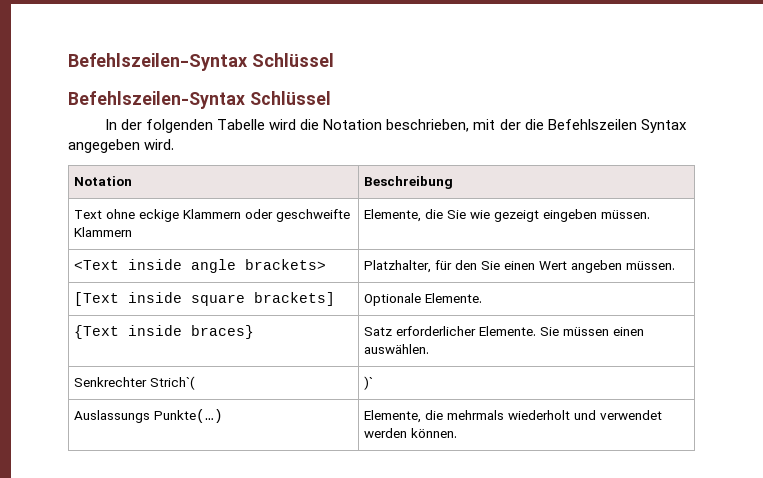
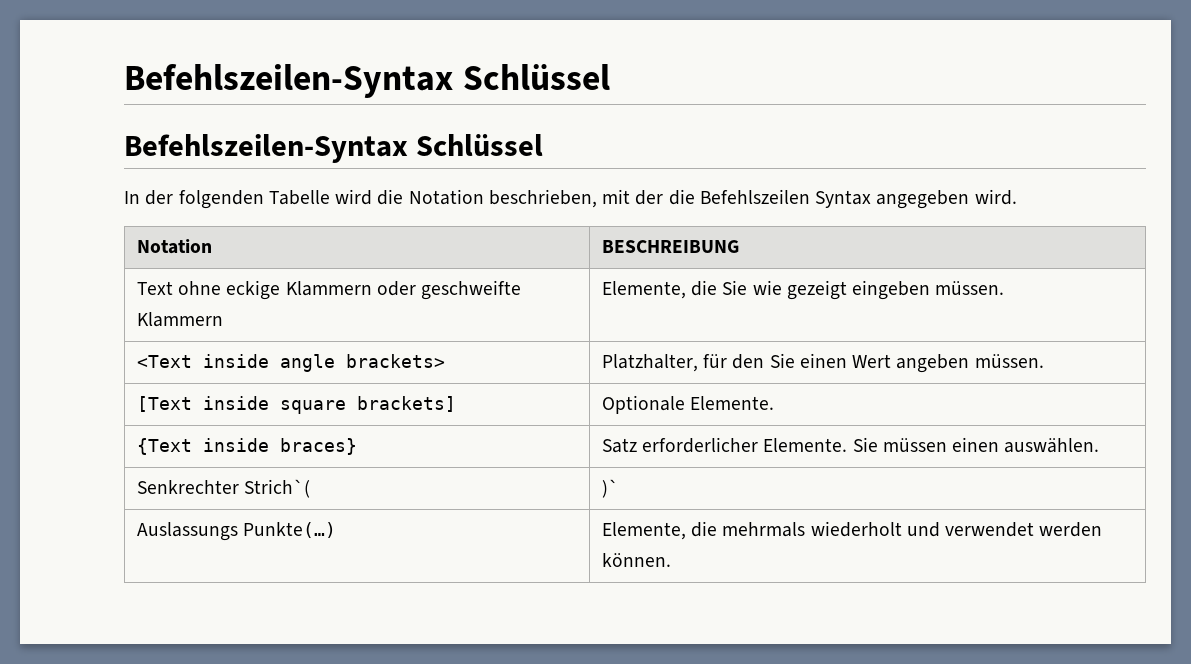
- Notation | Beschreibung
+ Notation | BESCHREIBUNG

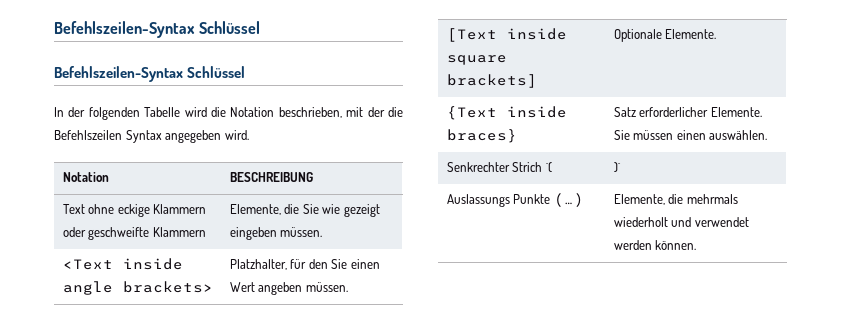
- Senkrechter Strich`( | )`
+ Senkrechter Strich `( | )`
- Auslassungs Punkte(…) | Elemente, die mehrmals wiederholt und verwendet werden können.
+ Auslassungs Punkte (…) | Elemente, die mehrmals wiederholt und verwendet werden können.

